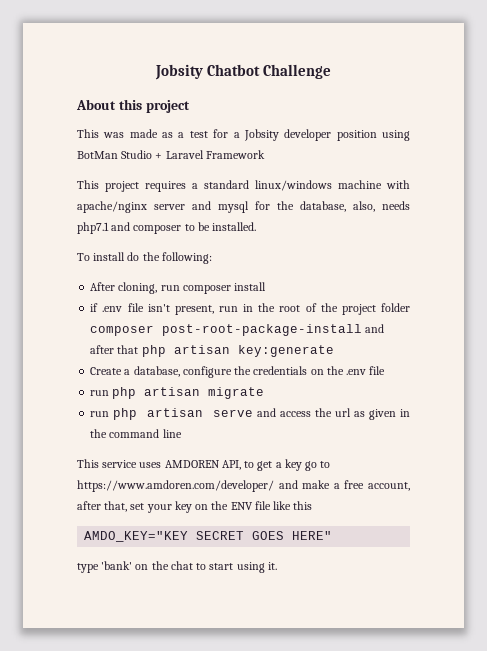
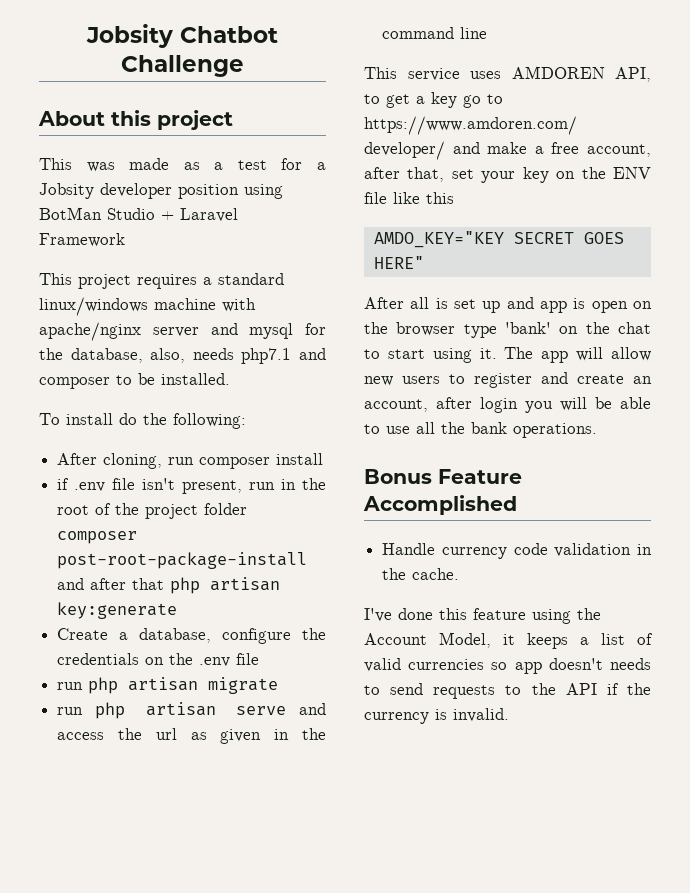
- type 'bank' on the chat to start using it.
+ After all is set up and app is open on the browser type 'bank' on the chat to start using it.
+ The app will allow new users to register and create an account, after login you will be able to use all the bank operations.
+ Bonus Feature Accomplished
+ Handle currency code validation in the cache.
+ I've done this feature using the Account Model, it keeps a list of valid currencies so app doesn't needs to send requests to the API if the currency is invalid.

